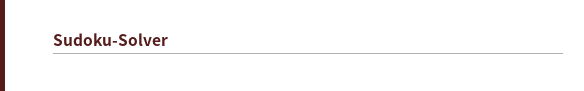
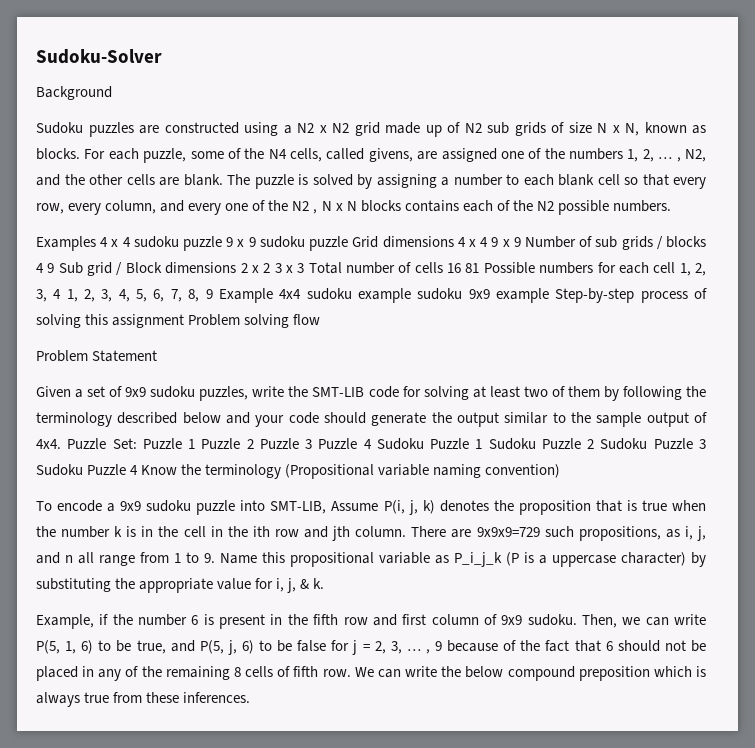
+ Background
+ Sudoku puzzles are constructed using a N2 x N2 grid made up of N2 sub grids of size N x N, known as blocks. For each puzzle, some of the N4 cells, called givens, are assigned one of the numbers 1, 2, … , N2, and the other cells are blank. The puzzle is solved by assigning a number to each blank cell so that every row, every column, and every one of the N2 , N x N blocks contains each of the N2 possible numbers.
+ Examples 4 x 4 sudoku puzzle 9 x 9 sudoku puzzle Grid dimensions 4 x 4 9 x 9 Number of sub grids / blocks 4 9 Sub grid / Block dimensions 2 x 2 3 x 3 Total number of cells 16 81 Possible numbers for each cell 1, 2, 3, 4 1, 2, 3, 4, 5, 6, 7, 8, 9 Example 4x4 sudoku example sudoku 9x9 example Step-by-step process of solving this assignment Problem solving flow
+ Problem Statement
+ Given a set of 9x9 sudoku puzzles, write the SMT-LIB code for solving at least two of them by following the terminology described below and your code should generate the output similar to the sample output of 4x4. Puzzle Set: Puzzle 1 Puzzle 2 Puzzle 3 Puzzle 4 Sudoku Puzzle 1 Sudoku Puzzle 2 Sudoku Puzzle 3 Sudoku Puzzle 4 Know the terminology (Propositional variable naming convention)
+ To encode a 9x9 sudoku puzzle into SMT-LIB, Assume P(i, j, k) denotes the proposition that is true when the number k is in the cell in the ith row and jth column. There are 9x9x9=729 such propositions, as i, j, and n all range from 1 to 9. Name this propositional variable as P_i_j_k (P is a uppercase character) by substituting the appropriate value for i, j, & k.
+ Example, if the number 6 is present in the fifth row and first column of 9x9 sudoku. Then, we can write P(5, 1, 6) to be true, and P(5, j, 6) to be false for j = 2, 3, … , 9 because of the fact that 6 should not be placed in any of the remaining 8 cells of fifth row. We can write the below compound preposition which is always true from these inferences.

